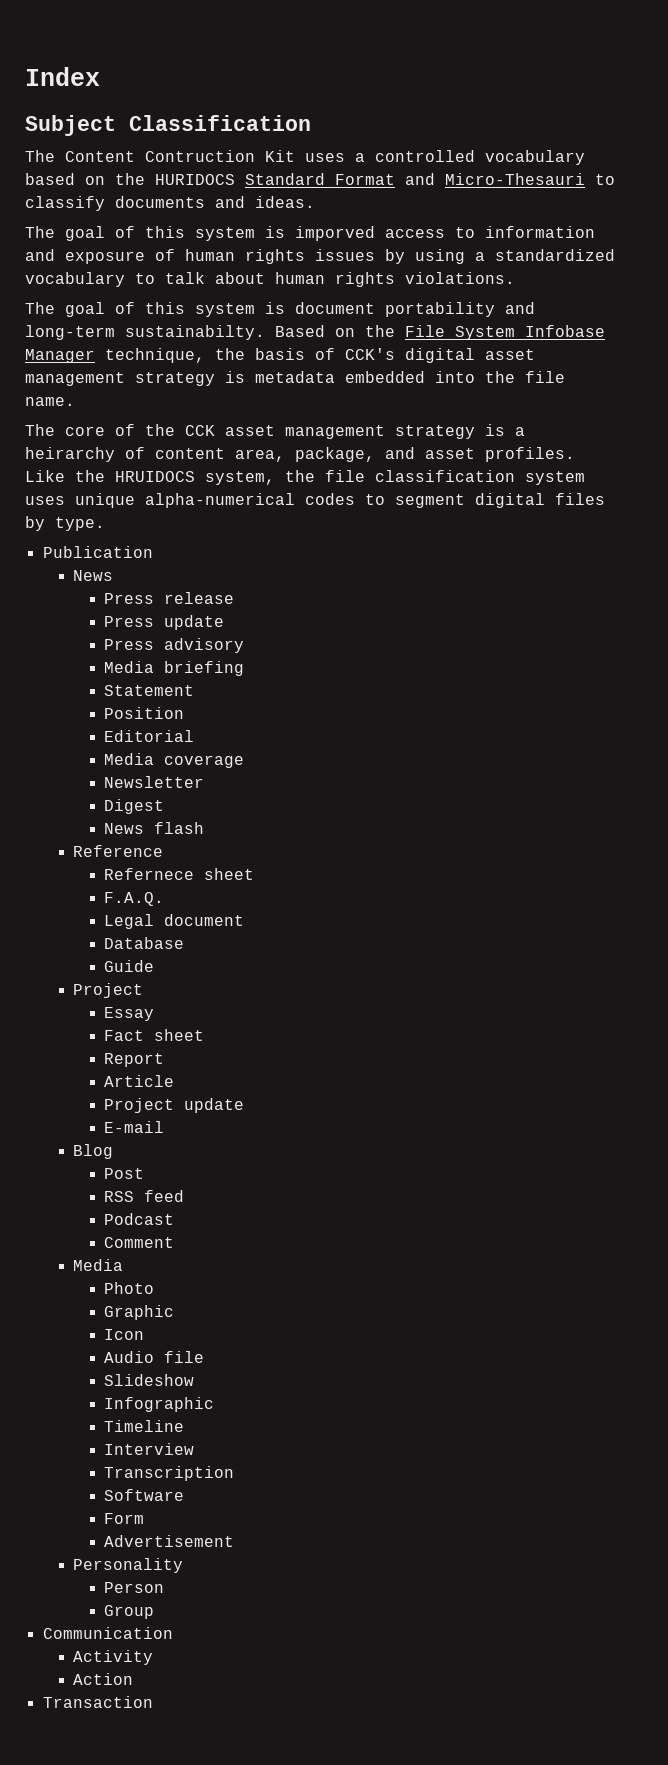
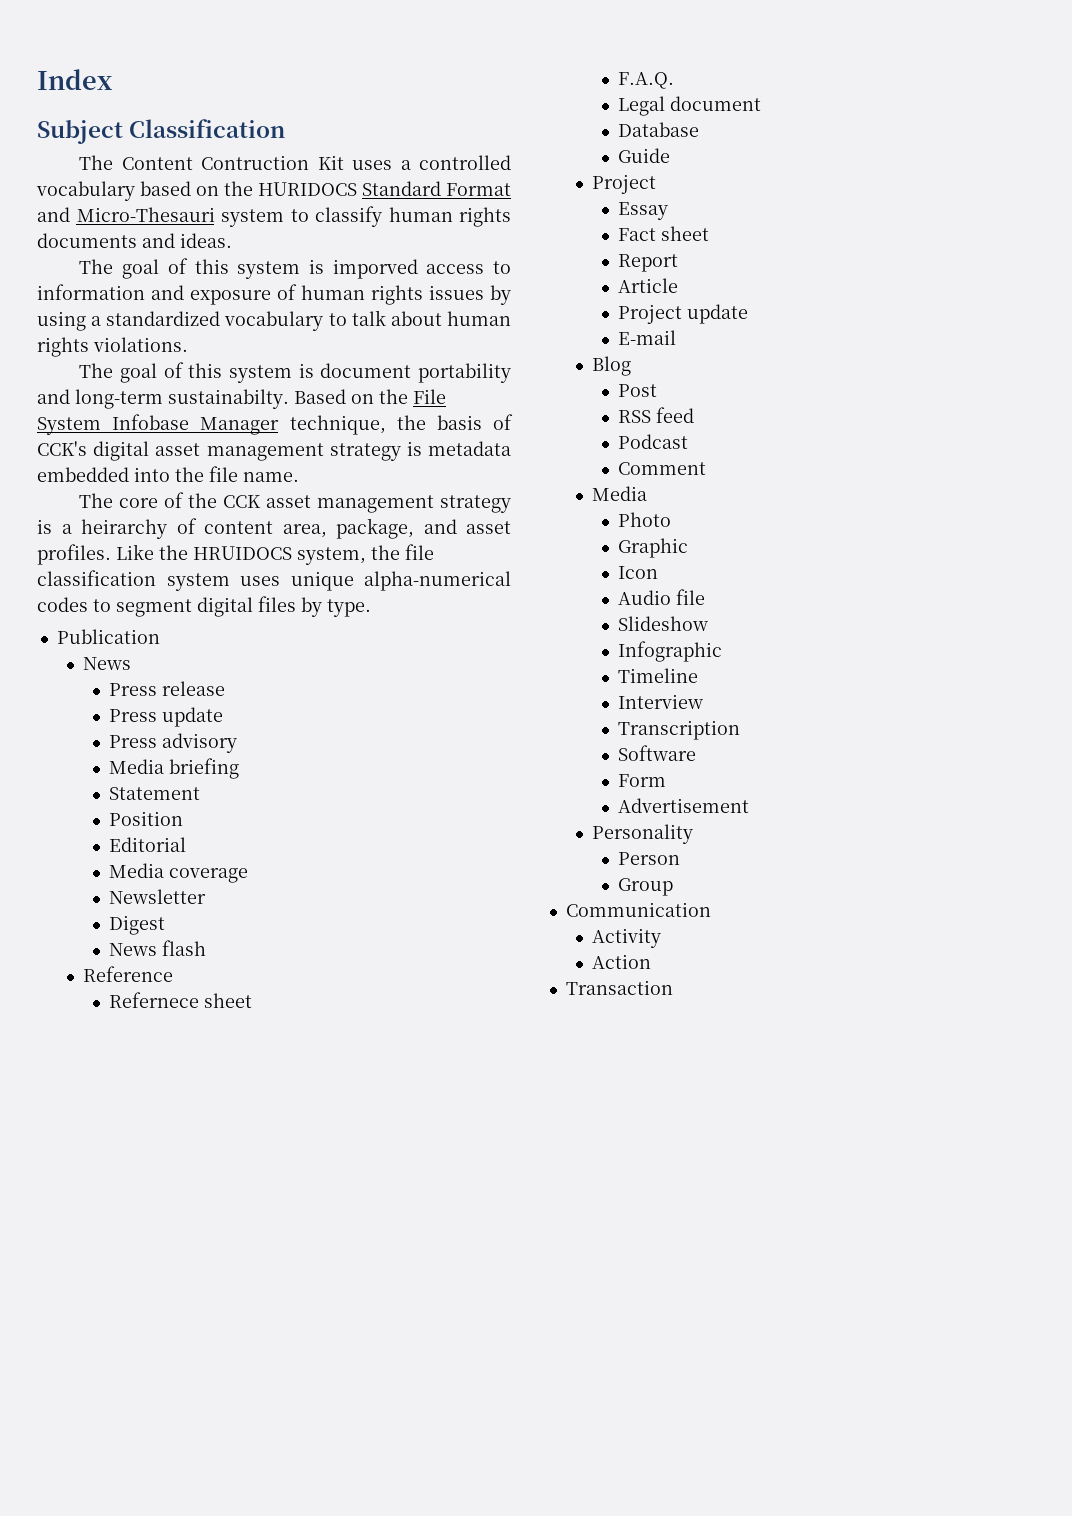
- The Content Contruction Kit uses a controlled vocabulary based on the HURIDOCS Standard Format and Micro-Thesauri to classify documents and ideas.
+ The Content Contruction Kit uses a controlled vocabulary based on the HURIDOCS Standard Format and Micro-Thesauri system to classify human rights documents and ideas.

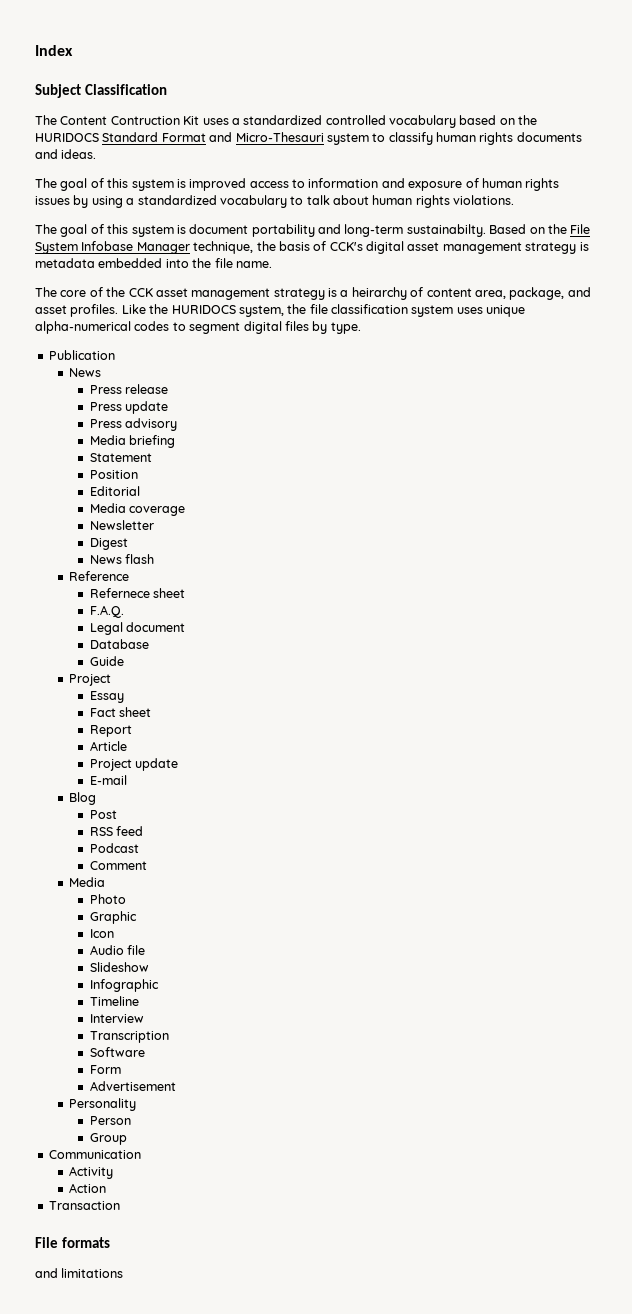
- The Content Contruction Kit uses a controlled vocabulary based on the HURIDOCS Standard Format and Micro-Thesauri system to classify human rights documents and ideas.
+ The Content Contruction Kit uses a standardized controlled vocabulary based on the HURIDOCS Standard Format and Micro-Thesauri system to classify human rights documents and ideas.
- The goal of this system is imporved access to information and exposure of human rights issues by using a standardized vocabulary to talk about human rights violations.
+ The goal of this system is improved access to information and exposure of human rights issues by using a standardized vocabulary to talk about human rights violations.
- Like the HRUIDOCS system, the file classification system uses unique alpha-numerical codes to segment digital files by type.
+ Like the HURIDOCS system, the file classification system uses unique alpha-numerical codes to segment digital files by type.
+ File formats
+ and limitations

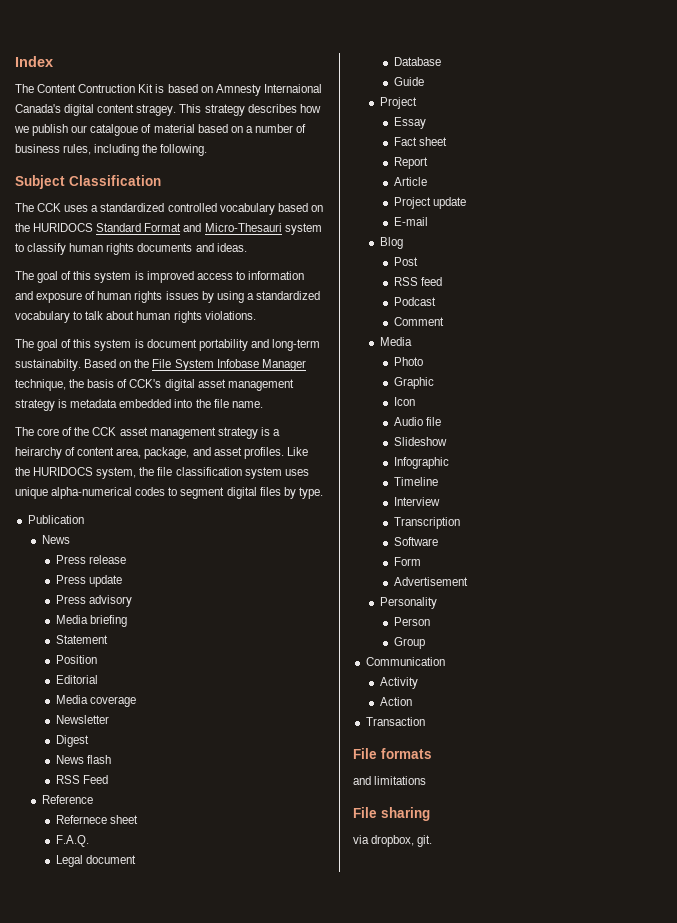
+ The Content Contruction Kit is based on Amnesty Internaional Canada's digital content stragey. This strategy describes how we publish our catalgoue of material based on a number of business rules, including the following.
- The Content Contruction Kit uses a standardized controlled vocabulary based on the HURIDOCS Standard Format and Micro-Thesauri system to classify human rights documents and ideas.
+ The CCK uses a standardized controlled vocabulary based on the HURIDOCS Standard Format and Micro-Thesauri system to classify human rights documents and ideas.
+ RSS Feed
+ File sharing
+ via dropbox, git.

